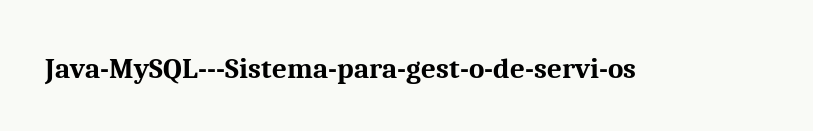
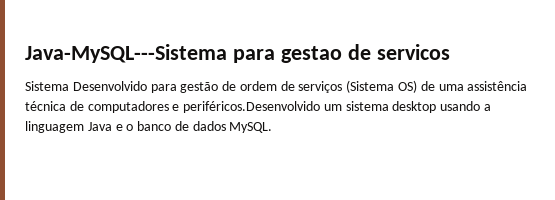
- Java-MySQL---Sistema-para-gest-o-de-servi-os
+ Java-MySQL---Sistema para gestao de servicos
+ Sistema Desenvolvido para gestão de ordem de serviços (Sistema OS) de uma assistência técnica de computadores e periféricos.Desenvolvido um sistema desktop usando a linguagem Java e o banco de dados MySQL.

